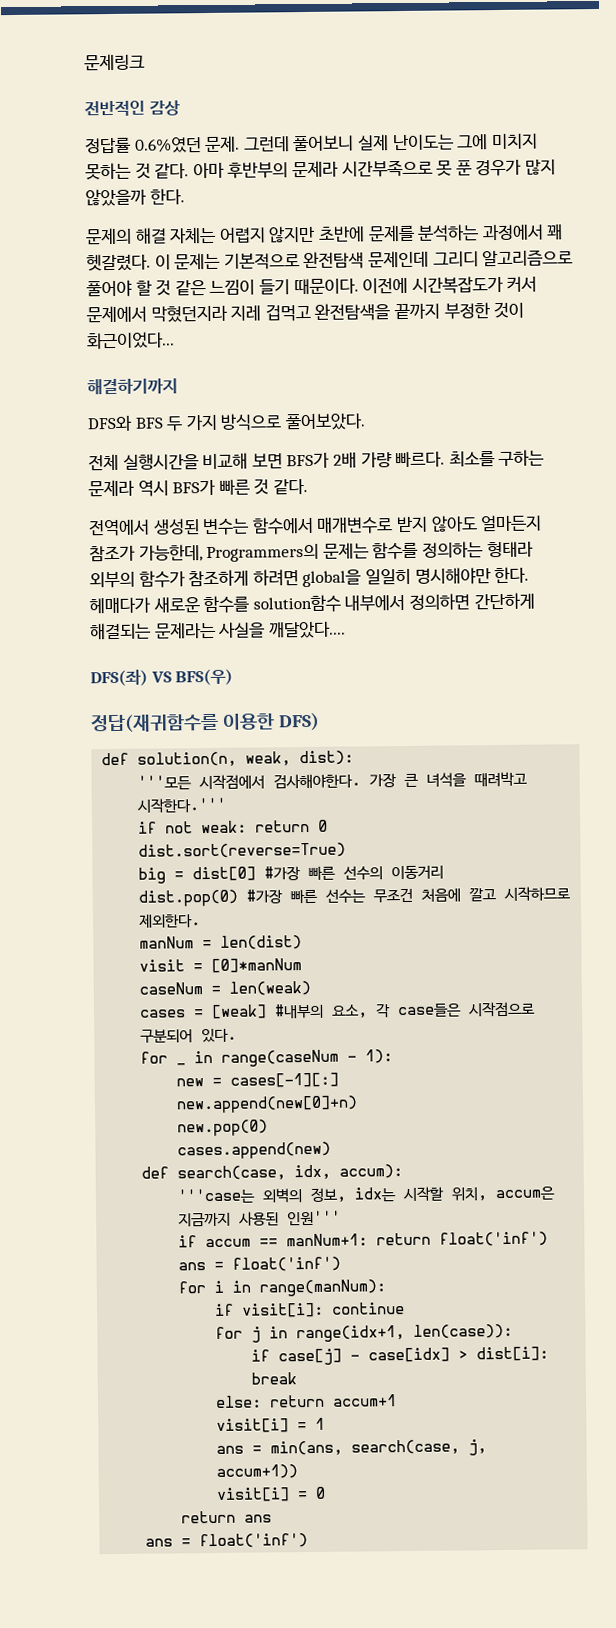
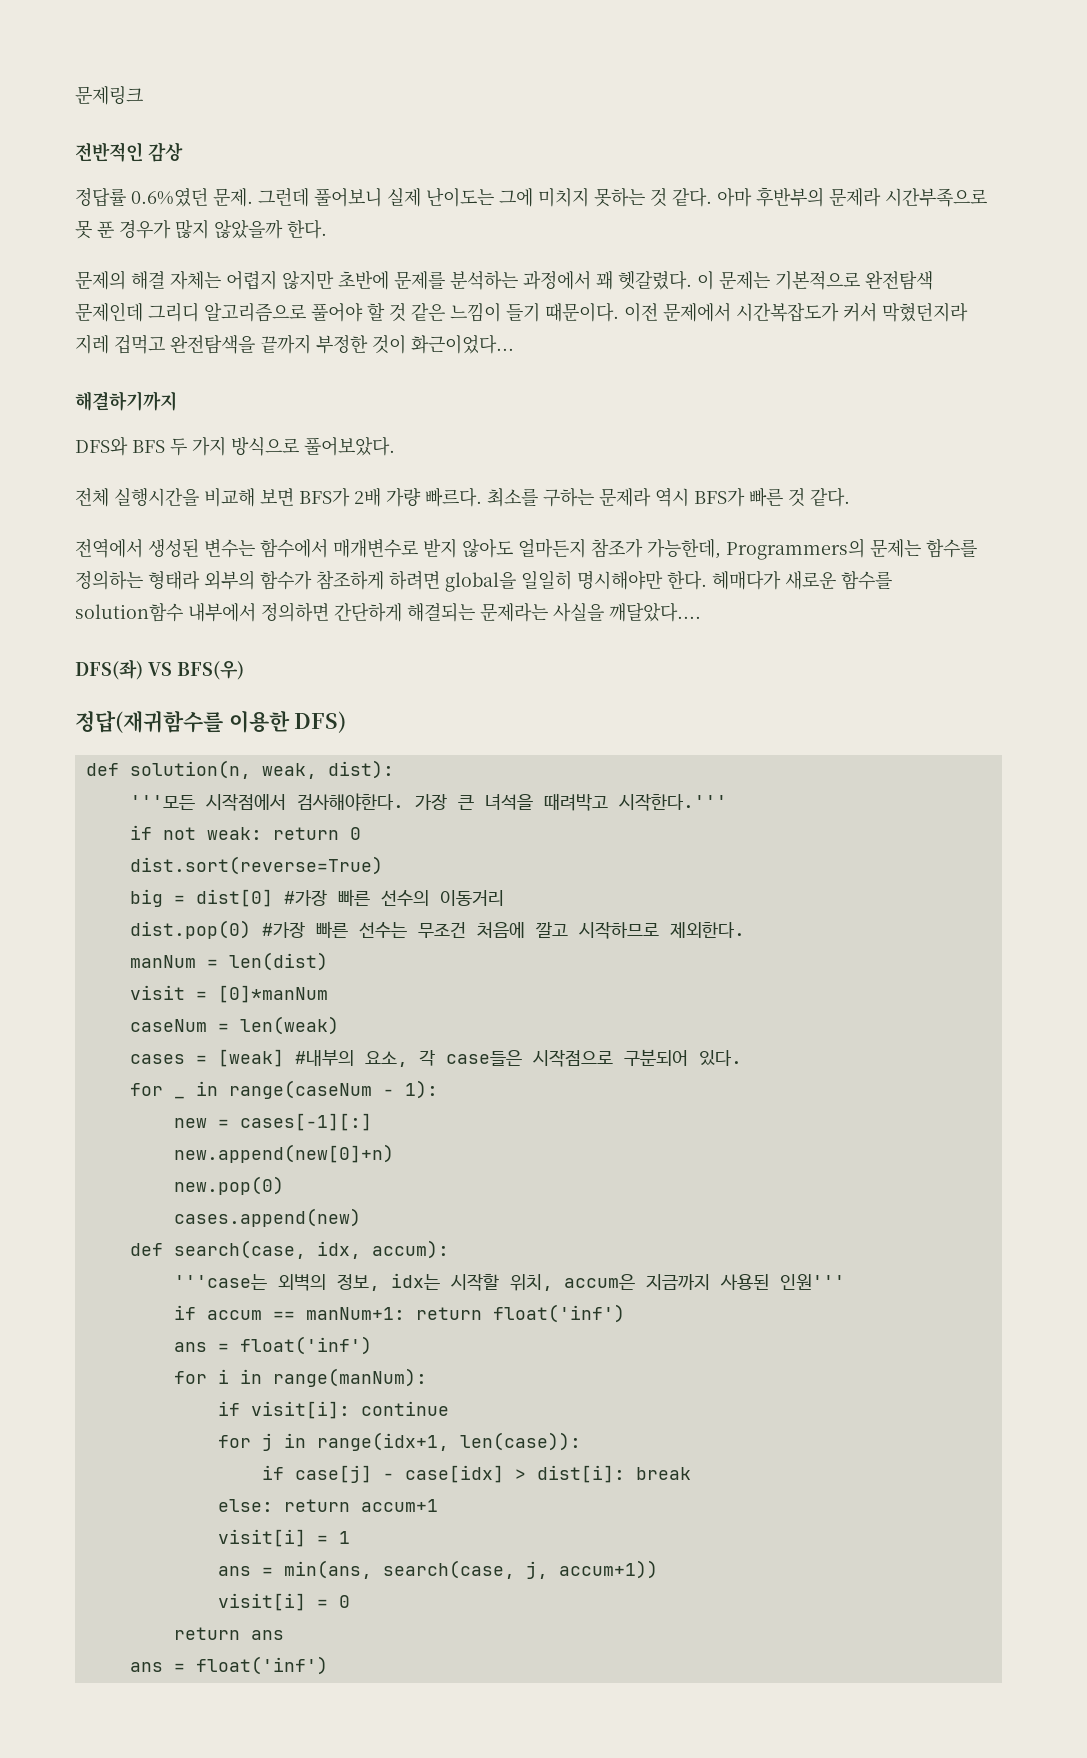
- 이전에 시간복잡도가 커서 문제에서 막혔던지라 지레 겁먹고 완전탐색을 끝까지 부정한 것이 화근이었다...
+ 이전 문제에서 시간복잡도가 커서 막혔던지라 지레 겁먹고 완전탐색을 끝까지 부정한 것이 화근이었다...

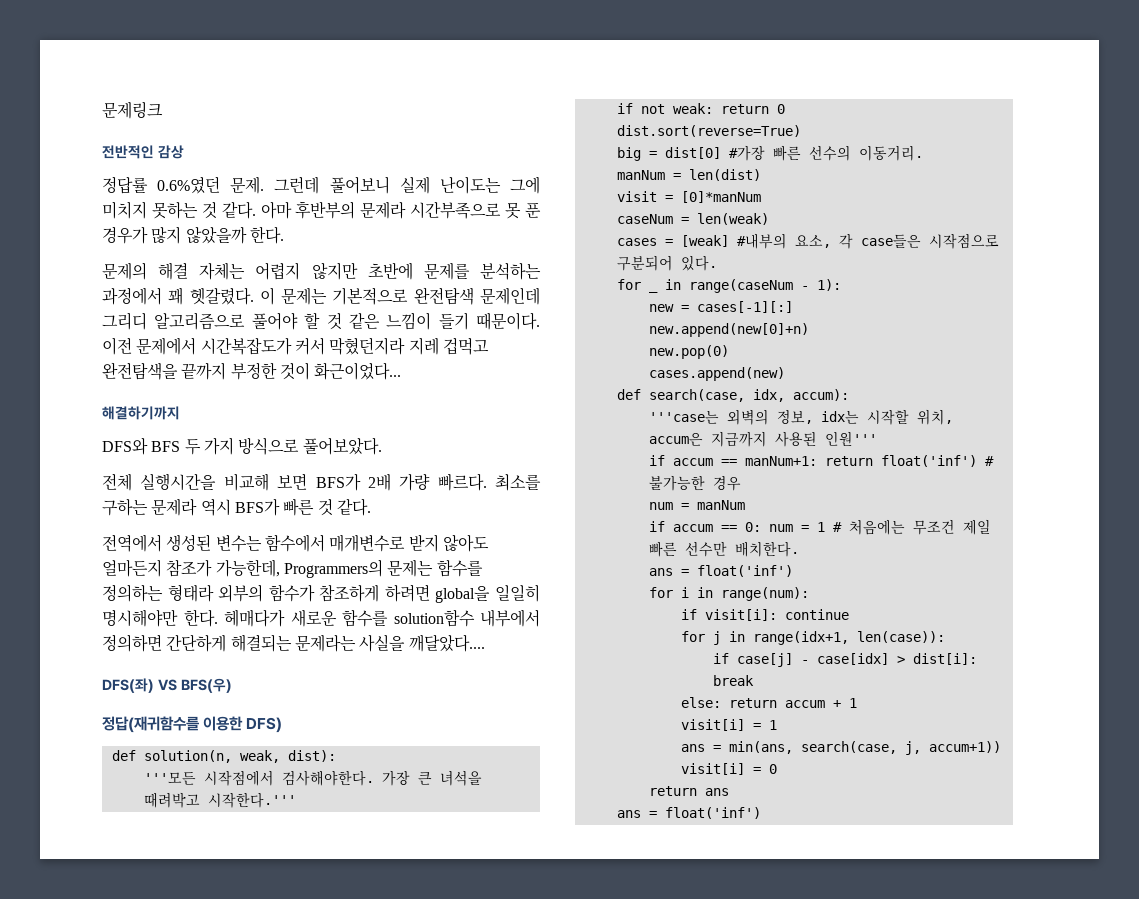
- big = dist[0] #가장 빠른 선수의 이동거리
- dist.pop(0) #가장 빠른 선수는 무조건 처음에 깔고 시작하므로 제외한다.
+ big = dist[0] #가장 빠른 선수의 이동거리.
- if accum == manNum+1: return float('inf')
+ if accum == manNum+1: return float('inf') # 불가능한 경우
+ num = manNum
+ if accum == 0: num = 1 # 처음에는 무조건 제일 빠른 선수만 배치한다.
- for i in range(manNum):
+ for i in range(num):
- else: return accum+1
+ else: return accum + 1

